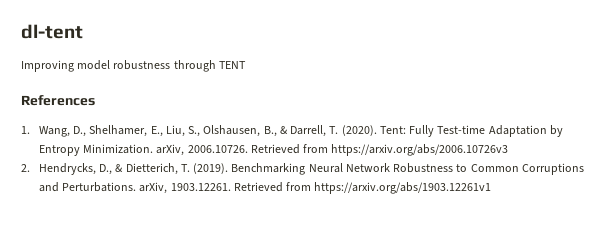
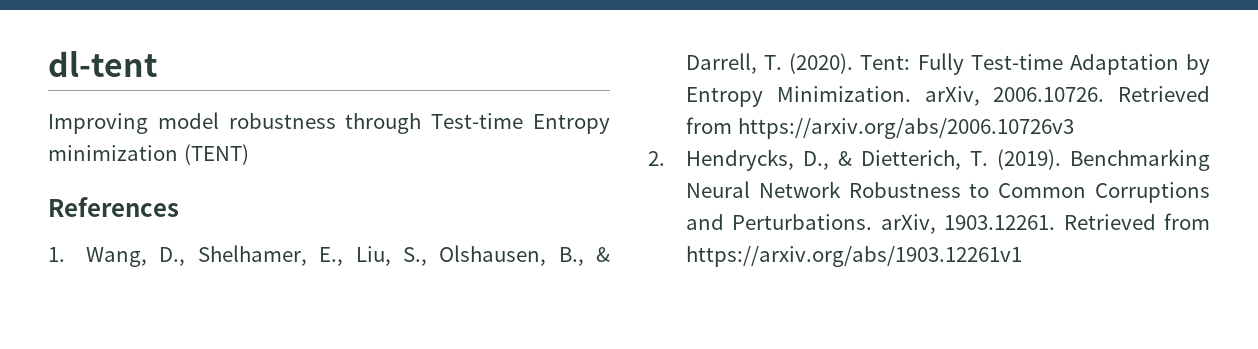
- Improving model robustness through TENT
+ Improving model robustness through Test-time Entropy minimization (TENT)

